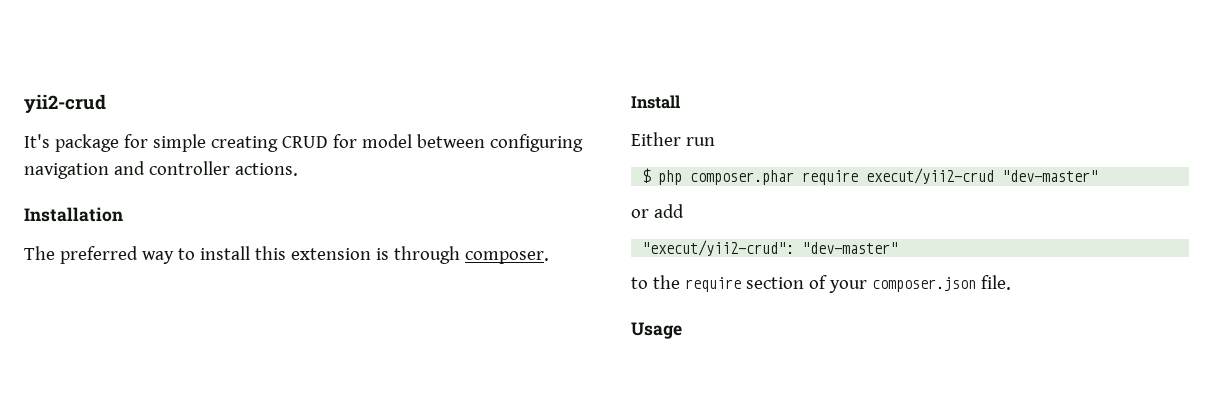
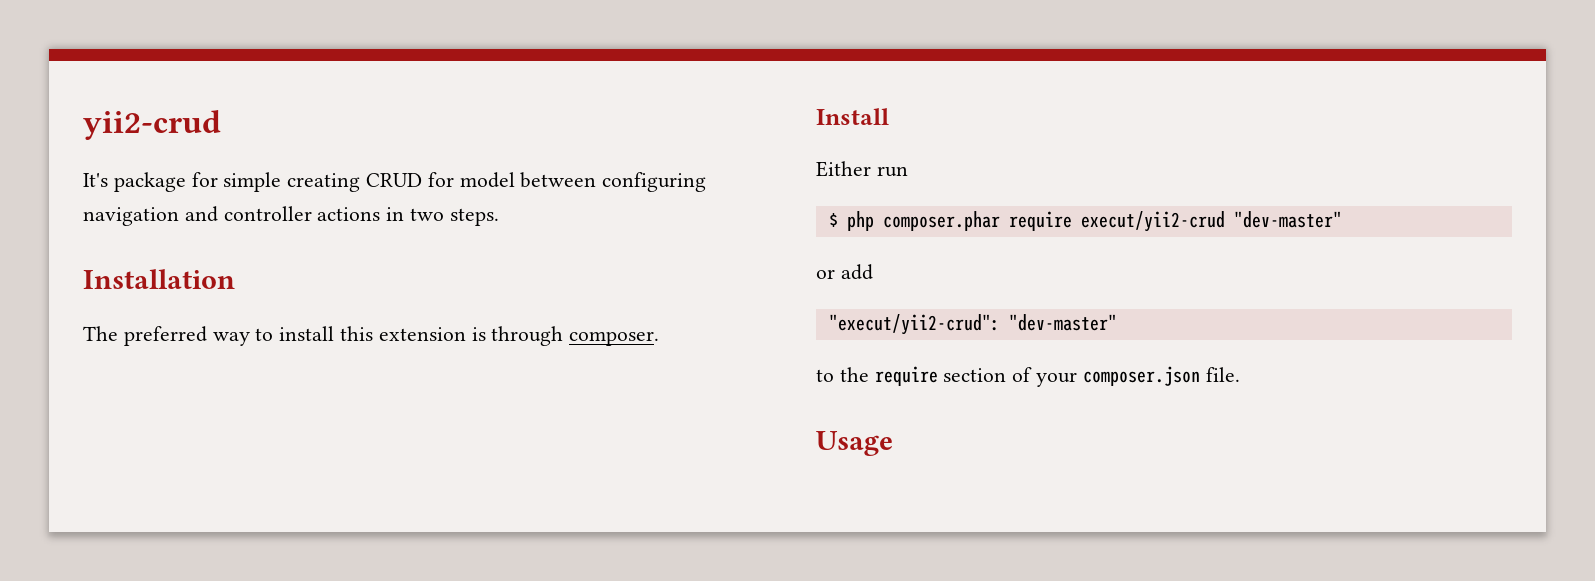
- It's package for simple creating CRUD for model between configuring navigation and controller actions.
+ It's package for simple creating CRUD for model between configuring navigation and controller actions in two steps.

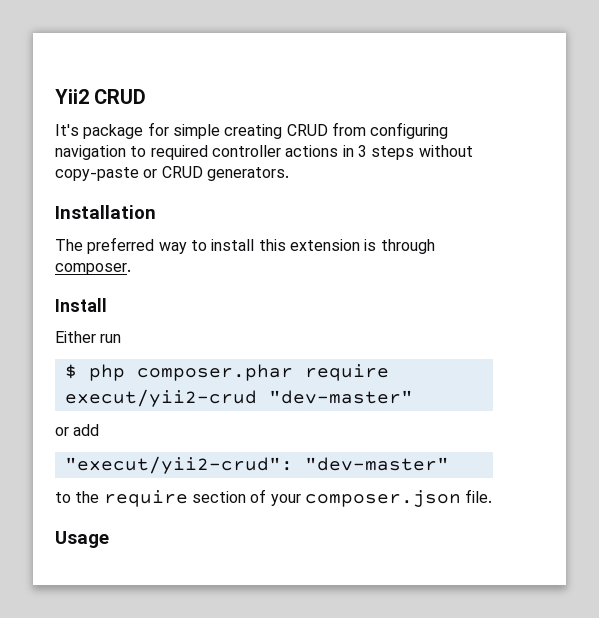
- yii2-crud
+ Yii2 CRUD
- It's package for simple creating CRUD for model between configuring navigation and controller actions in two steps.
+ It's package for simple creating CRUD from configuring navigation to required controller actions in 3 steps without copy-paste or CRUD generators.

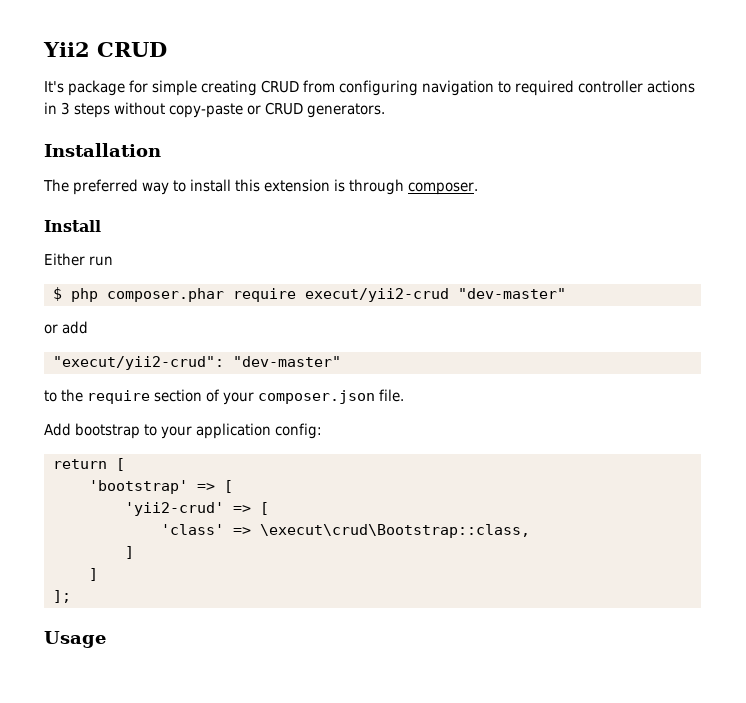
+ Add bootstrap to your application config:
+ return [
+ 'bootstrap' => [
+ 'yii2-crud' => [
+ 'class' => \execut\crud\Bootstrap::class,
+ ]
+ ]
+ ];

